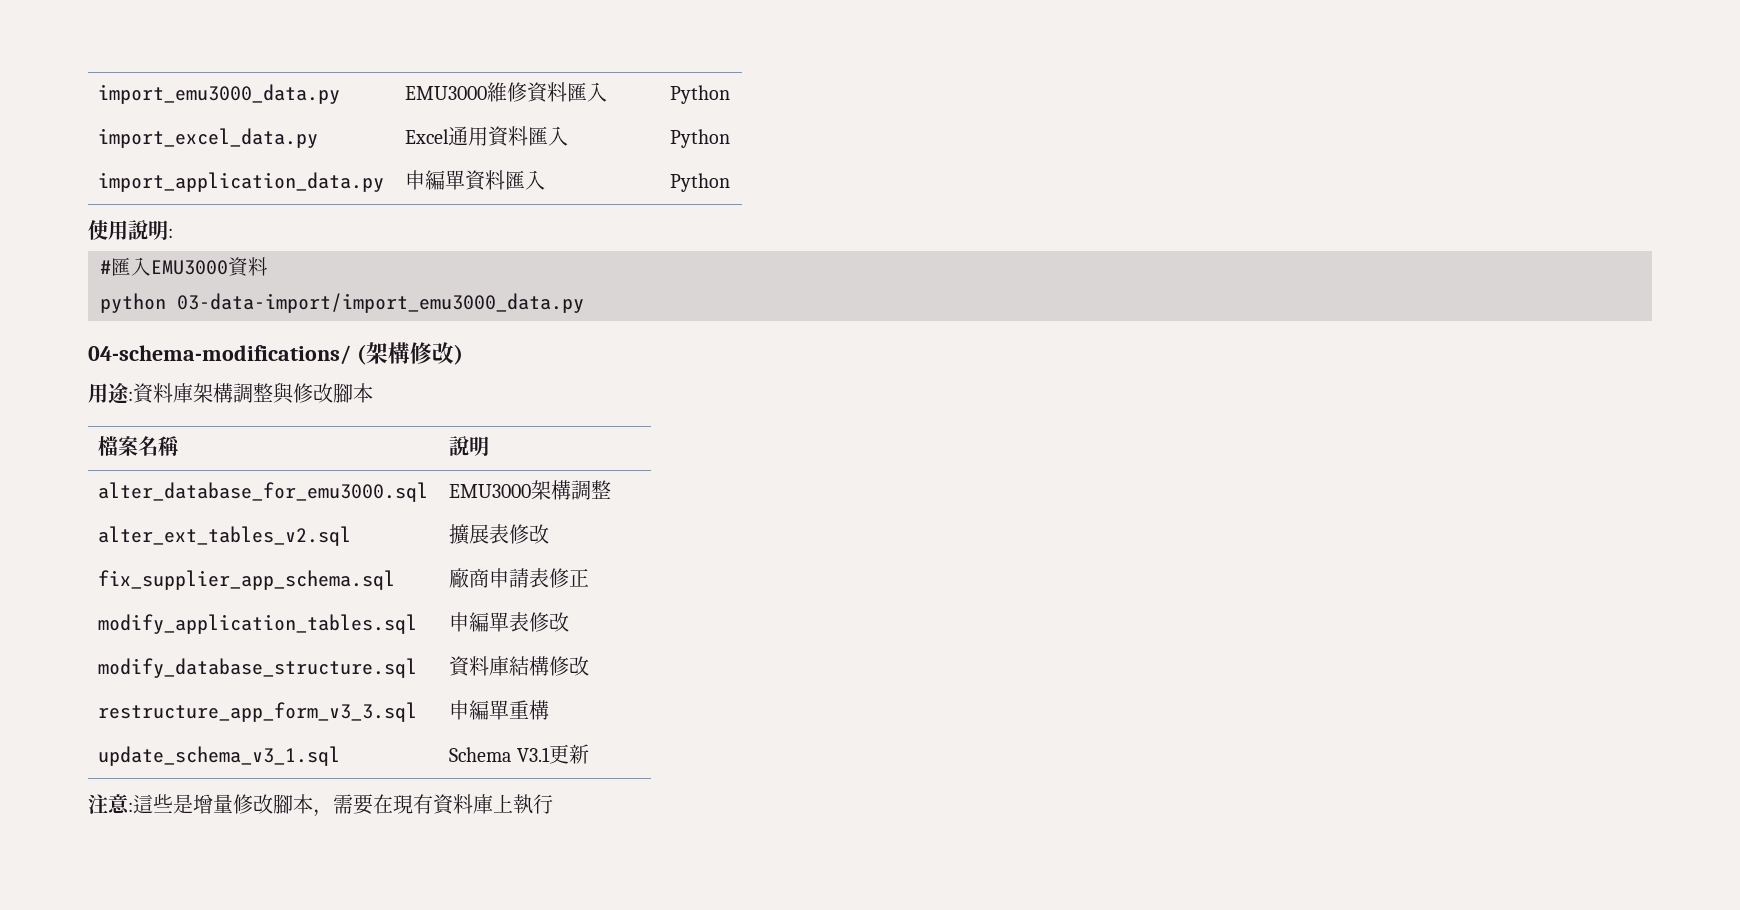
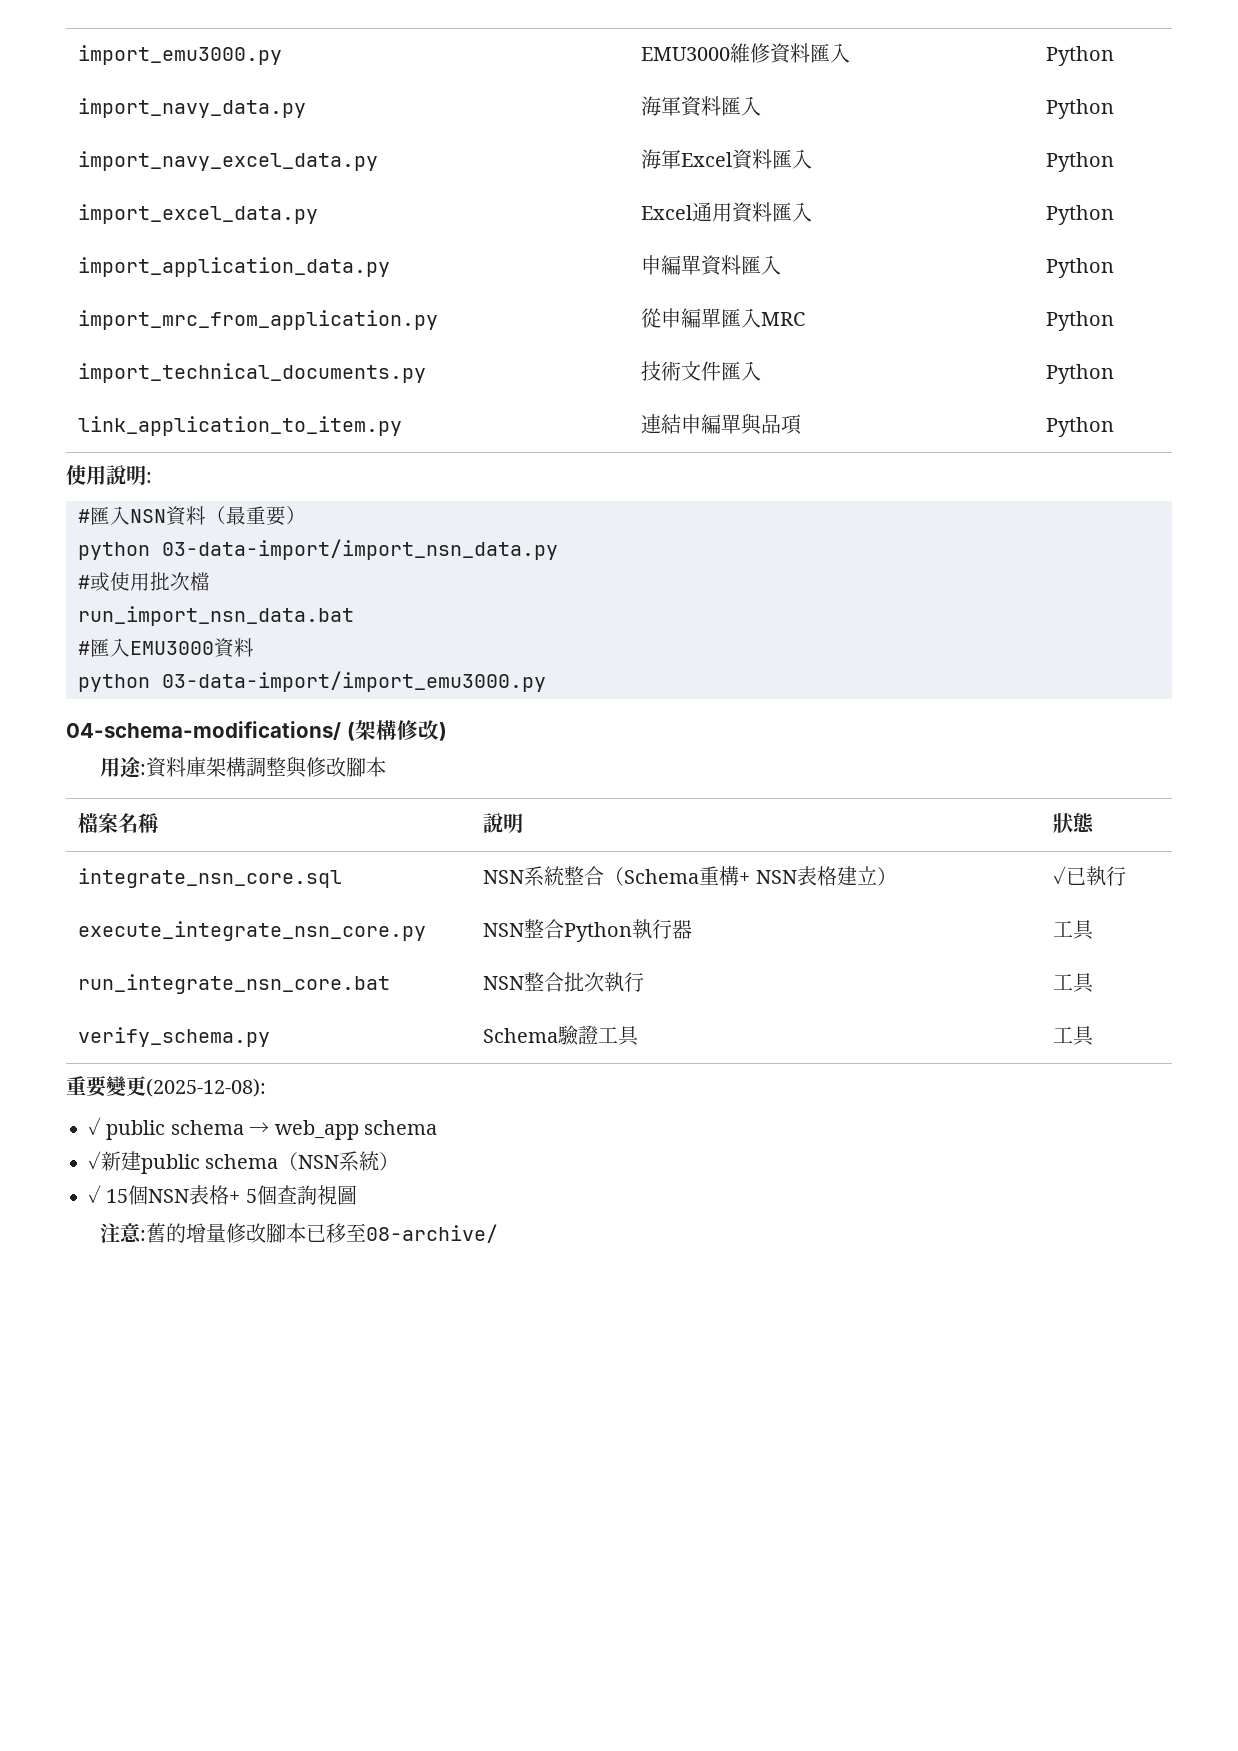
- import_emu3000_data.py | EMU3000維修資料匯入 | Python
+ import_emu3000.py | EMU3000維修資料匯入 | Python
+ import_navy_data.py | 海軍資料匯入 | Python
+ import_navy_excel_data.py | 海軍Excel資料匯入 | Python
+ import_mrc_from_application.py | 從申編單匯入MRC | Python
+ import_technical_documents.py | 技術文件匯入 | Python
+ link_application_to_item.py | 連結申編單與品項 | Python
  使用說明:
+ #匯入NSN資料（最重要）
+ python 03-data-import/import_nsn_data.py
+ #或使用批次檔
+ run_import_nsn_data.bat
- python 03-data-import/import_emu3000_data.py
+ python 03-data-import/import_emu3000.py
- 檔案名稱 | 說明
- alter_database_for_emu3000.sql | EMU3000架構調整
- alter_ext_tables_v2.sql | 擴展表修改
- fix_supplier_app_schema.sql | 廠商申請表修正
- modify_application_tables.sql | 申編單表修改
- modify_database_structure.sql | 資料庫結構修改
- restructure_app_form_v3_3.sql | 申編單重構
- update_schema_v3_1.sql | Schema V3.1更新
+ 檔案名稱 | 說明 | 狀態
+ integrate_nsn_core.sql | NSN系統整合（Schema重構+ NSN表格建立） | ✓已執行
+ execute_integrate_nsn_core.py | NSN整合Python執行器 | 工具
+ run_integrate_nsn_core.bat | NSN整合批次執行 | 工具
+ verify_schema.py | Schema驗證工具 | 工具
+ 重要變更(2025-12-08):
+ ✓ public schema → web_app schema
+ ✓新建public schema（NSN系統）
+ ✓ 15個NSN表格+ 5個查詢視圖
- 注意:這些是增量修改腳本，需要在現有資料庫上執行
+ 注意:舊的增量修改腳本已移至08-archive/

